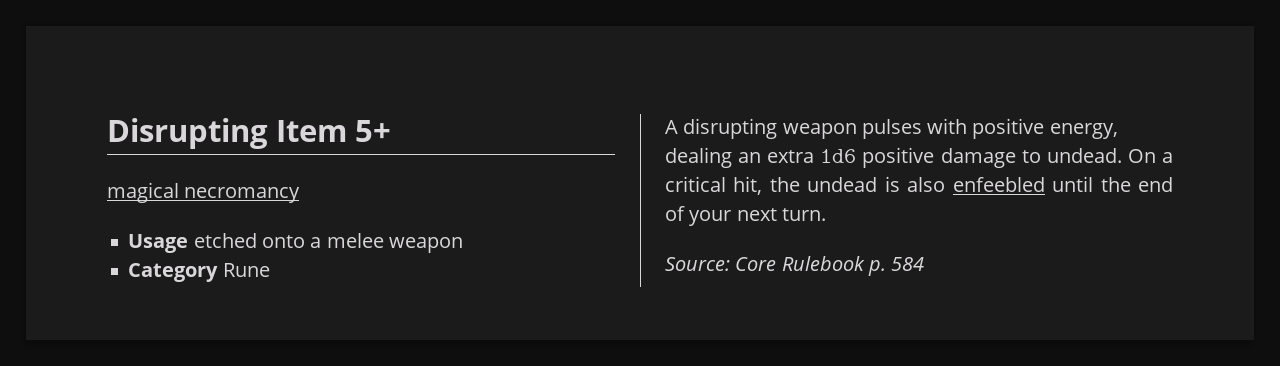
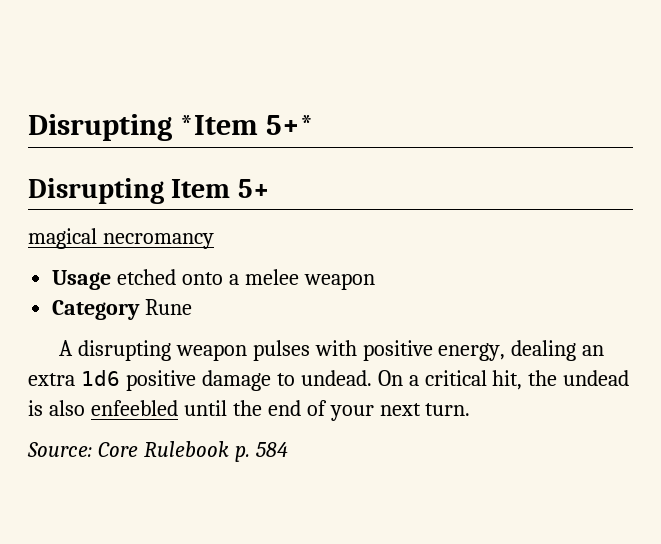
+ Disrupting *Item 5+*

